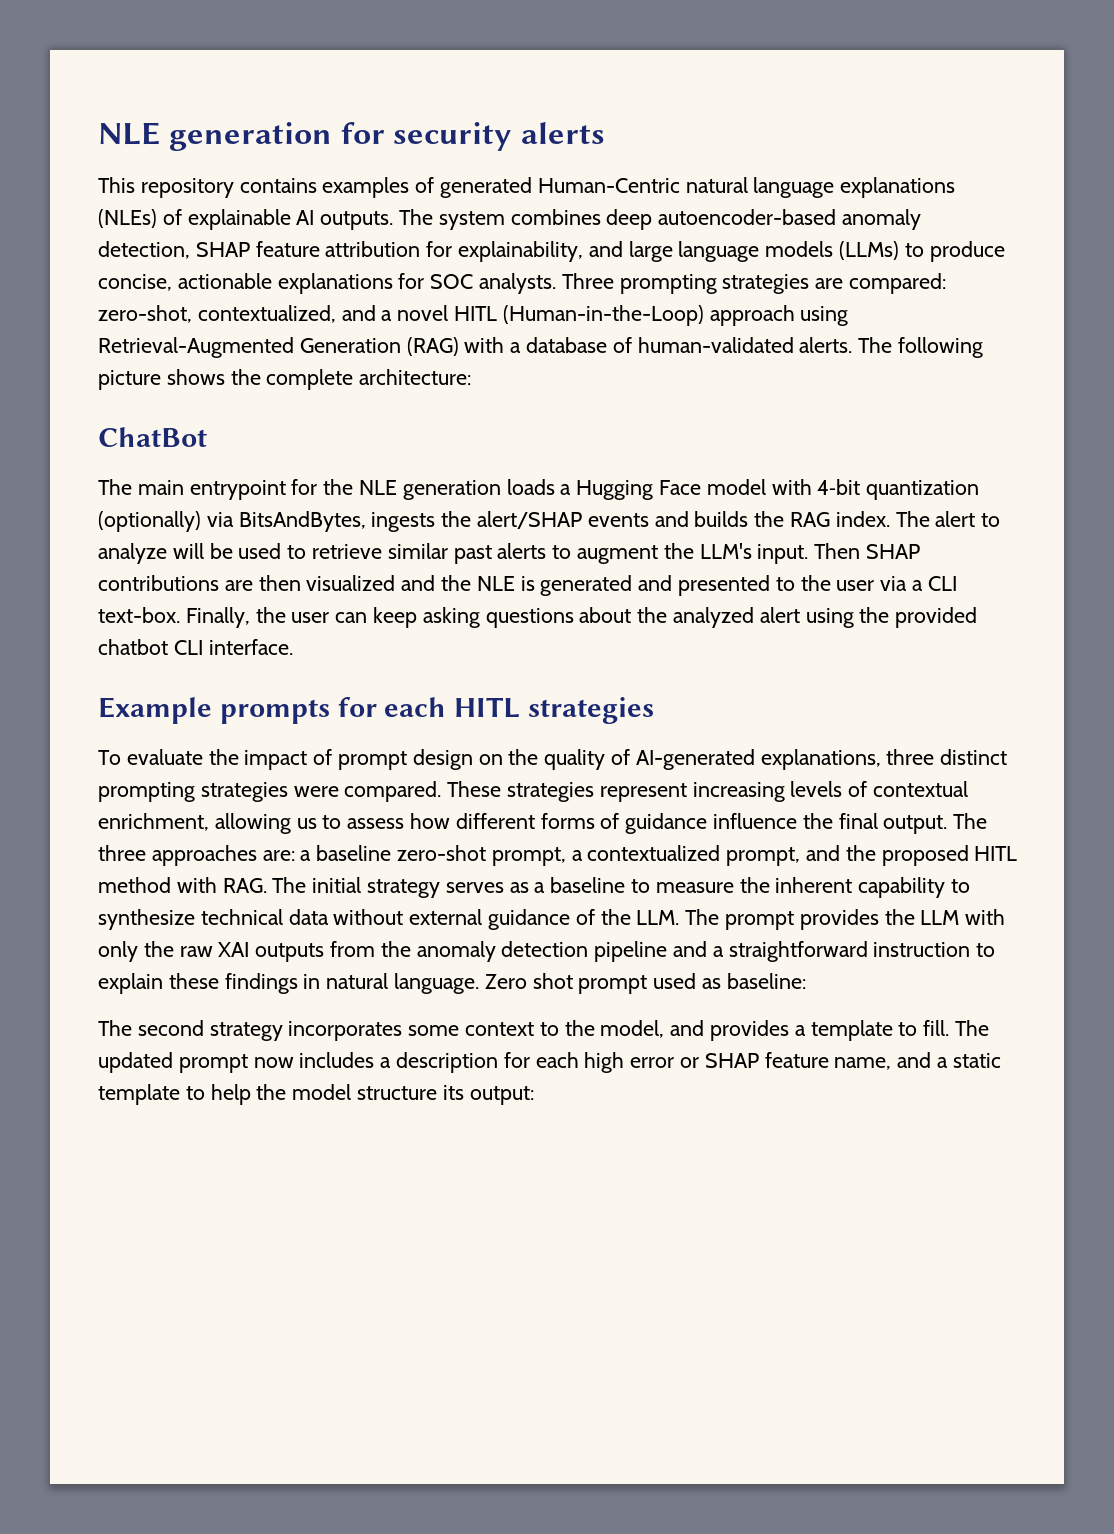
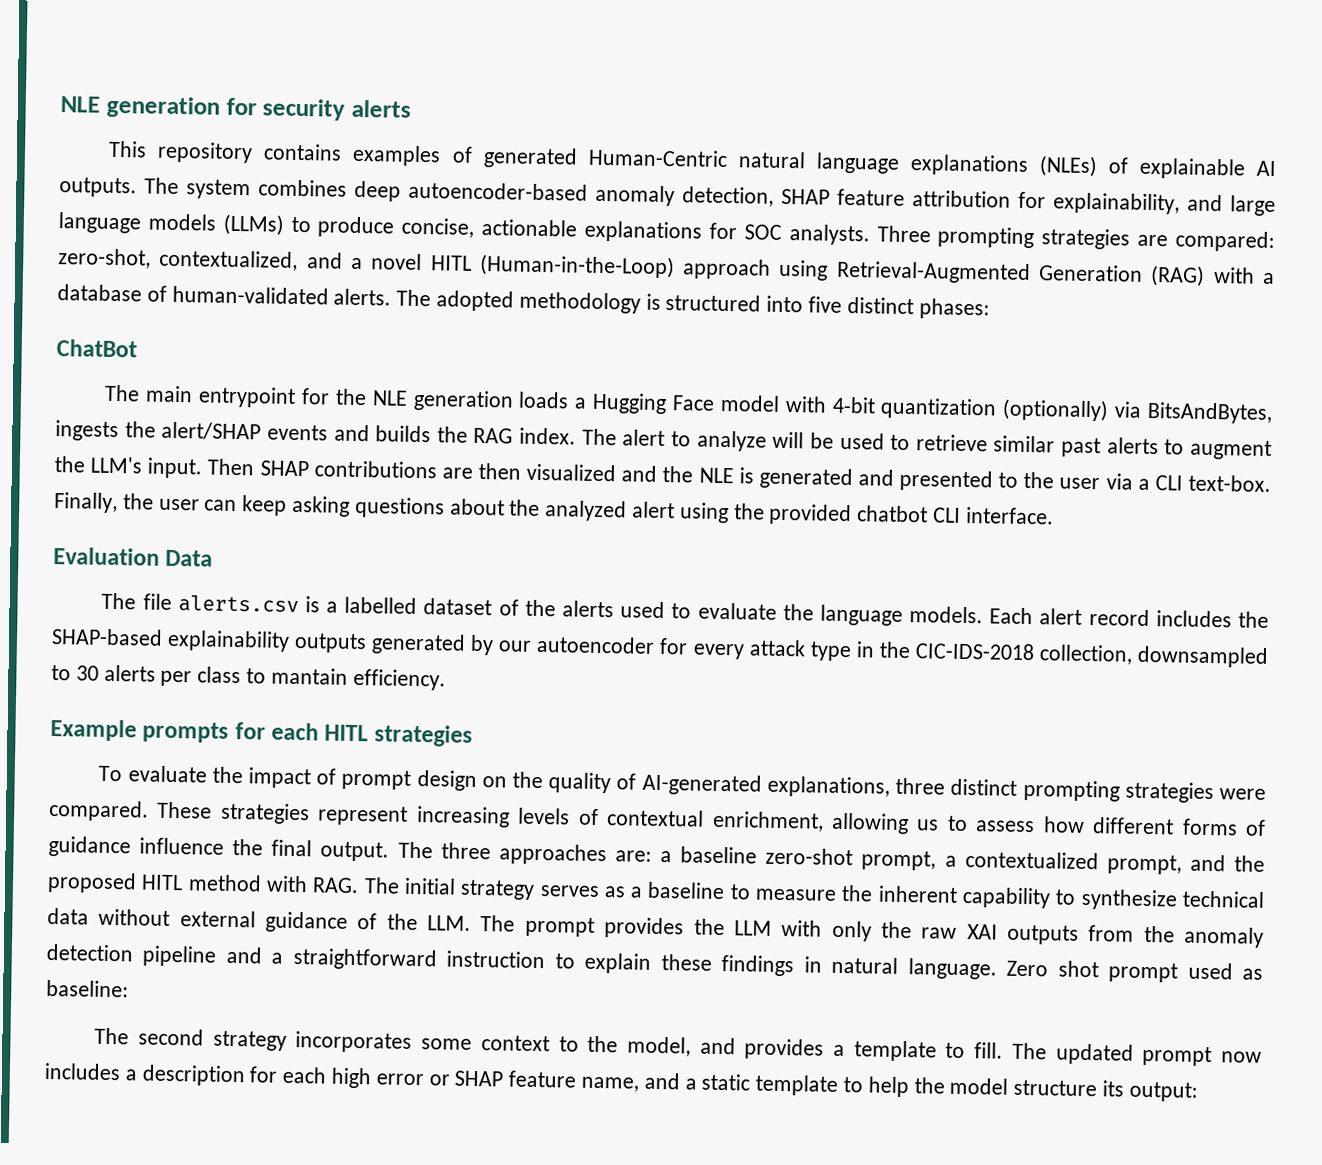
- The following picture shows the complete architecture:
+ The adopted methodology is structured into five distinct phases:
+ Evaluation Data
+ The file alerts.csv is a labelled dataset of the alerts used to evaluate the language models. Each alert record includes the SHAP-based explainability outputs generated by our autoencoder for every attack type in the CIC-IDS-2018 collection, downsampled to 30 alerts per class to mantain efficiency.

